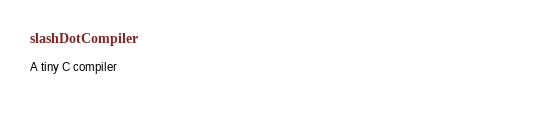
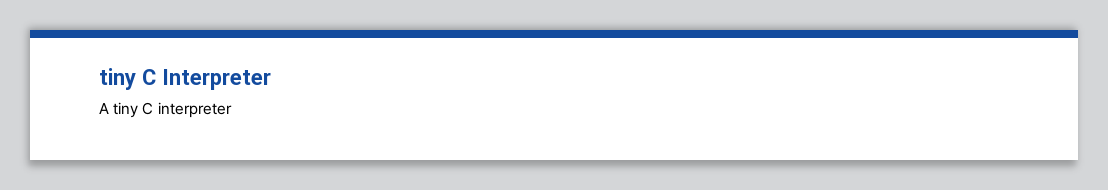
- slashDotCompiler
+ tiny C Interpreter
- A tiny C compiler
+ A tiny C interpreter

